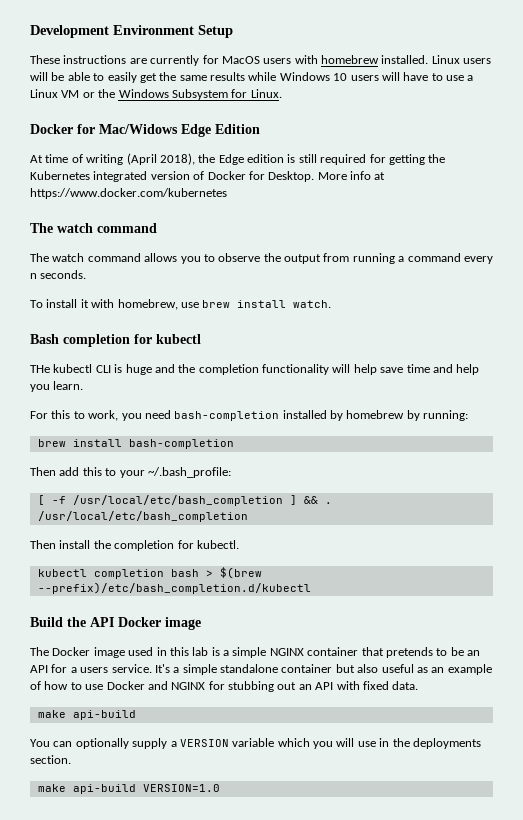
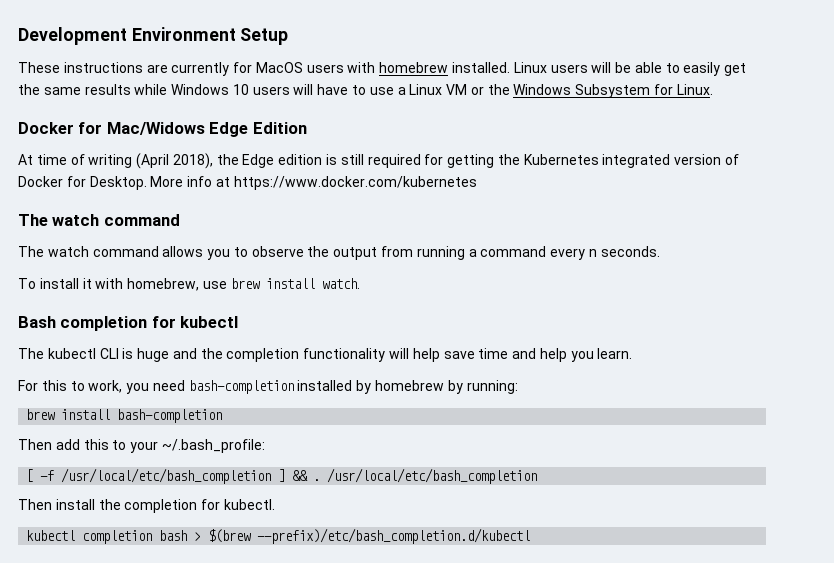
- THe kubectl CLI is huge and the completion functionality will help save time and help you learn.
+ The kubectl CLI is huge and the completion functionality will help save time and help you learn.
- Build the API Docker image
- The Docker image used in this lab is a simple NGINX container that pretends to be an API for a users service. It's a simple standalone container but also useful as an example of how to use Docker and NGINX for stubbing out an API with fixed data.
- make api-build
- You can optionally supply a VERSION variable which you will use in the deployments section.
- make api-build VERSION=1.0

